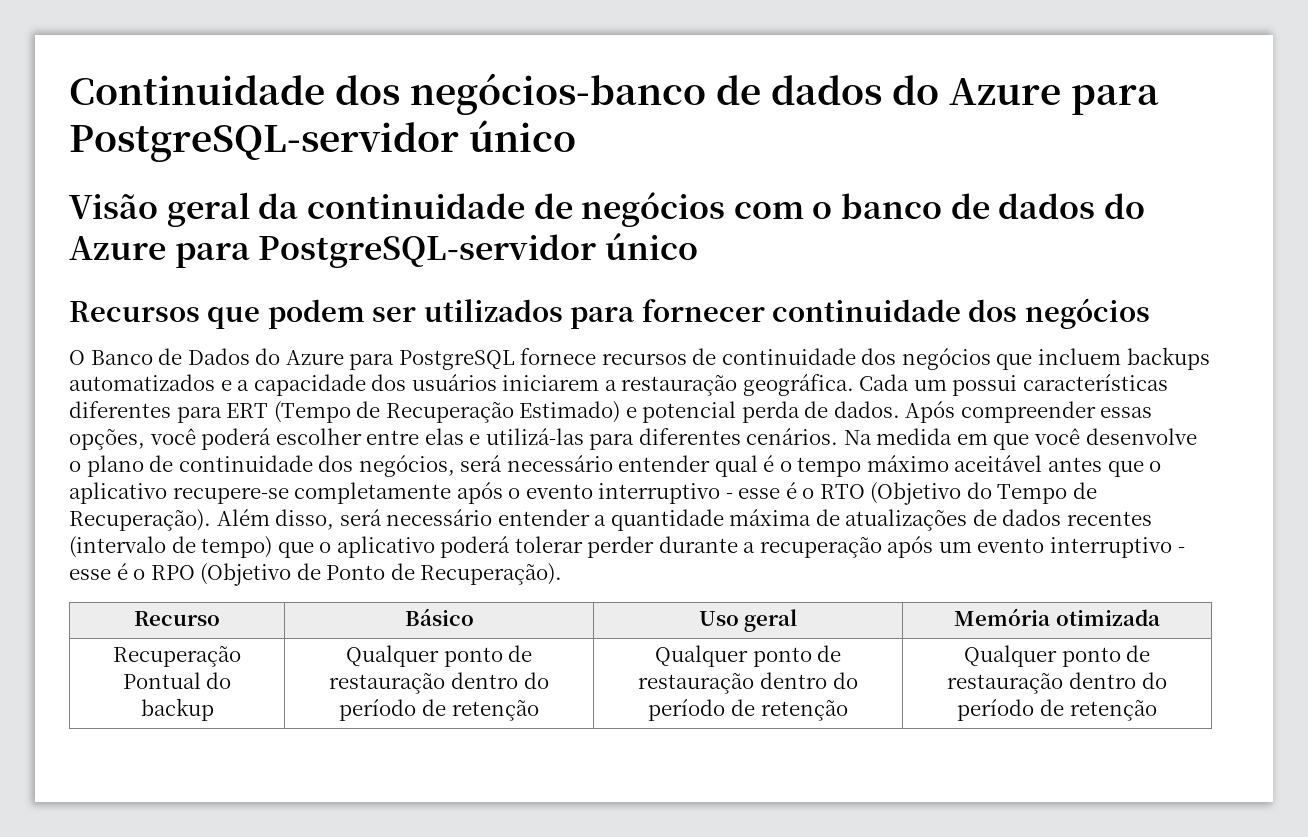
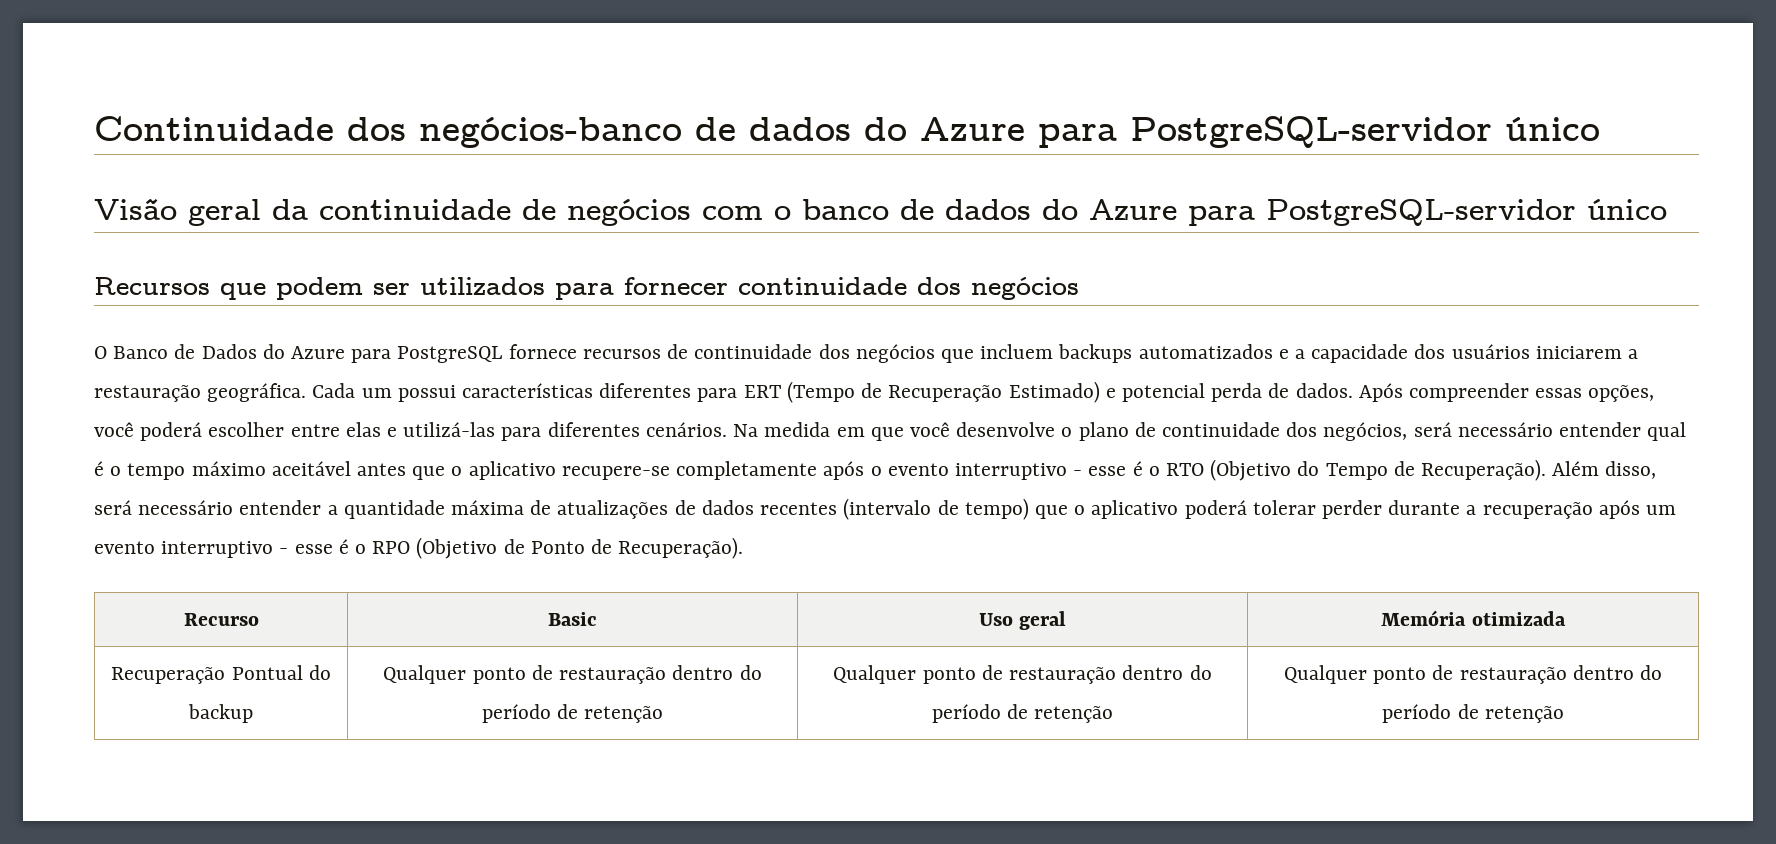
- Recurso | Básico | Uso geral | Memória otimizada
+ Recurso | Basic | Uso geral | Memória otimizada

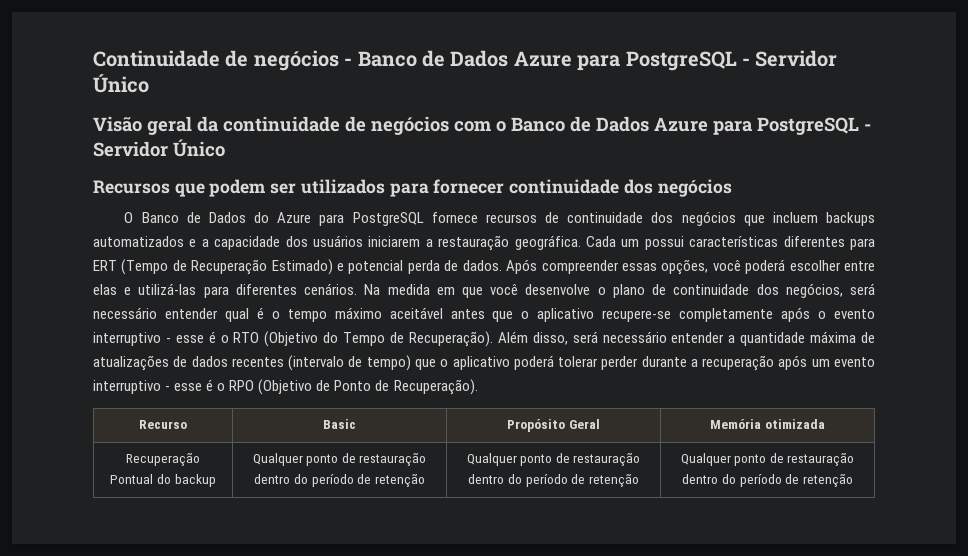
- Continuidade dos negócios-banco de dados do Azure para PostgreSQL-servidor único
+ Continuidade de negócios - Banco de Dados Azure para PostgreSQL - Servidor Único
- Visão geral da continuidade de negócios com o banco de dados do Azure para PostgreSQL-servidor único
+ Visão geral da continuidade de negócios com o Banco de Dados Azure para PostgreSQL - Servidor Único
- Recurso | Basic | Uso geral | Memória otimizada
+ Recurso | Basic | Propósito Geral | Memória otimizada

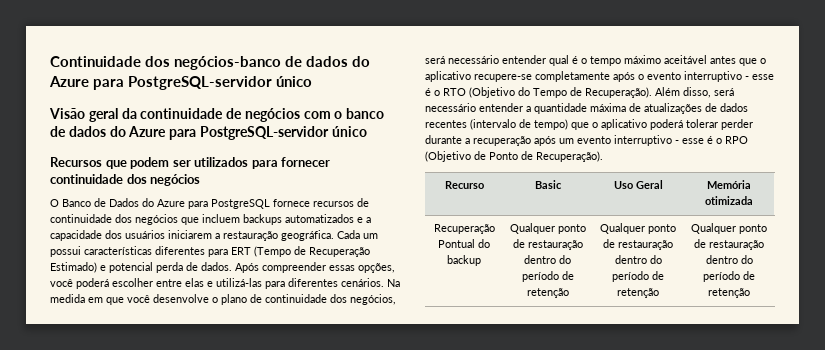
- Continuidade de negócios - Banco de Dados Azure para PostgreSQL - Servidor Único
+ Continuidade dos negócios-banco de dados do Azure para PostgreSQL-servidor único
- Visão geral da continuidade de negócios com o Banco de Dados Azure para PostgreSQL - Servidor Único
+ Visão geral da continuidade de negócios com o banco de dados do Azure para PostgreSQL-servidor único
- Recurso | Basic | Propósito Geral | Memória otimizada
+ Recurso | Basic | Uso Geral | Memória otimizada

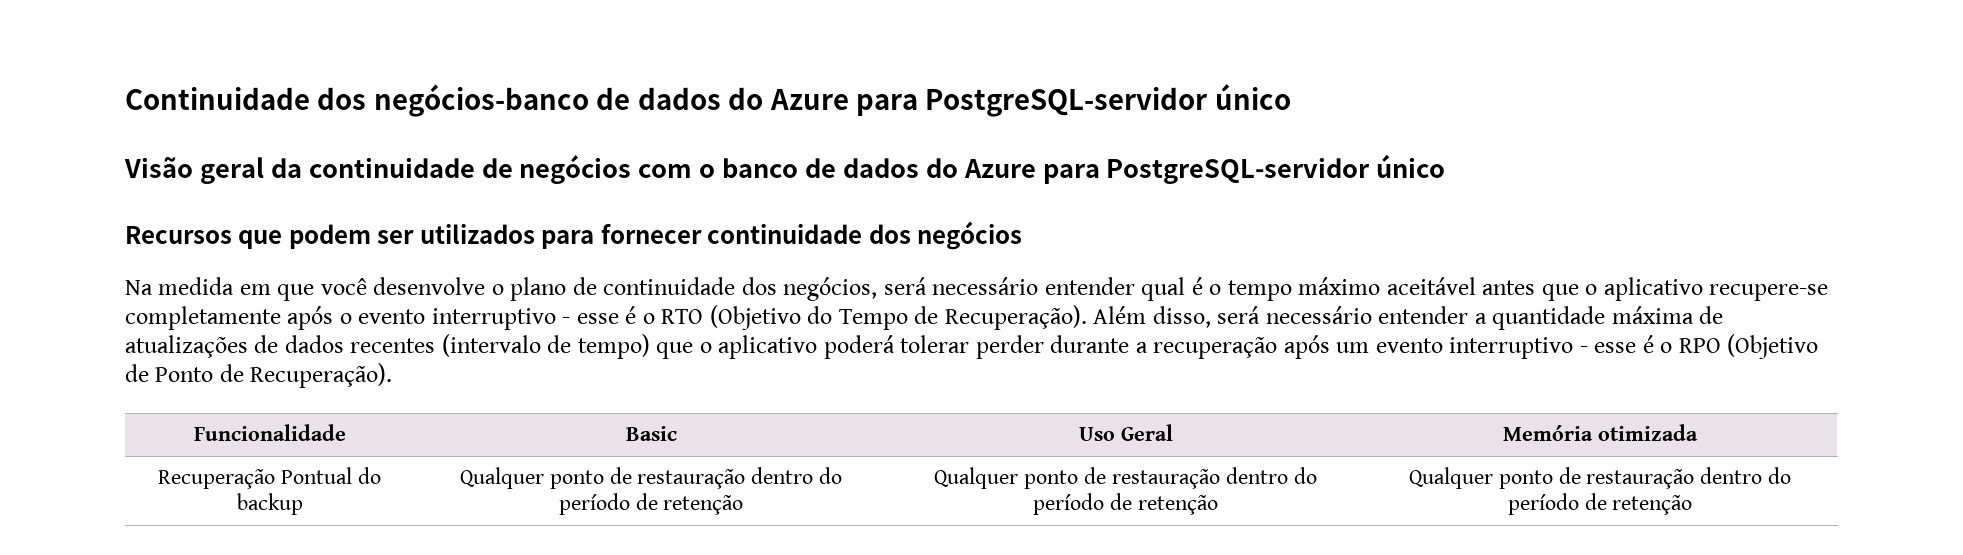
- O Banco de Dados do Azure para PostgreSQL fornece recursos de continuidade dos negócios que incluem backups automatizados e a capacidade dos usuários iniciarem a restauração geográfica. Cada um possui características diferentes para ERT (Tempo de Recuperação Estimado) e potencial perda de dados. Após compreender essas opções, você poderá escolher entre elas e utilizá-las para diferentes cenários.
- Recurso | Basic | Uso Geral | Memória otimizada
+ Funcionalidade | Basic | Uso Geral | Memória otimizada

